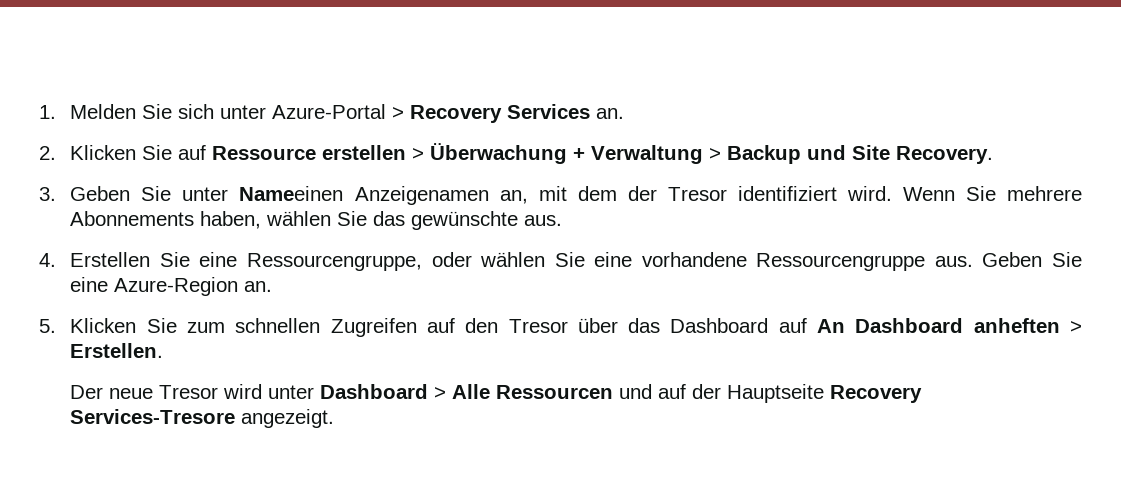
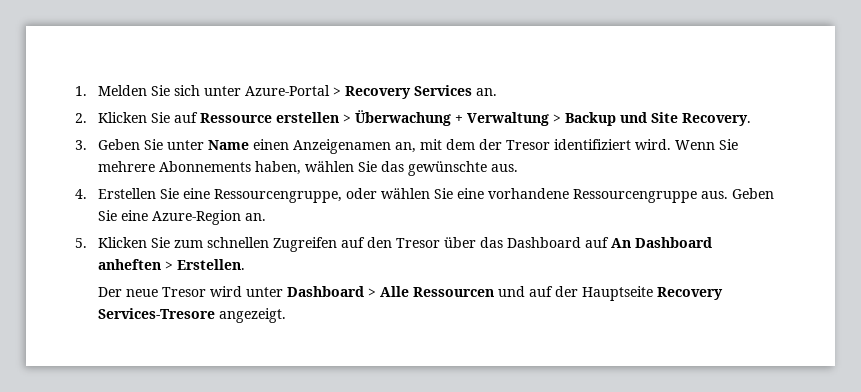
- 3. Geben Sie unter Nameeinen Anzeigenamen an, mit dem der Tresor identifiziert wird.
+ 3. Geben Sie unter Name einen Anzeigenamen an, mit dem der Tresor identifiziert wird.

